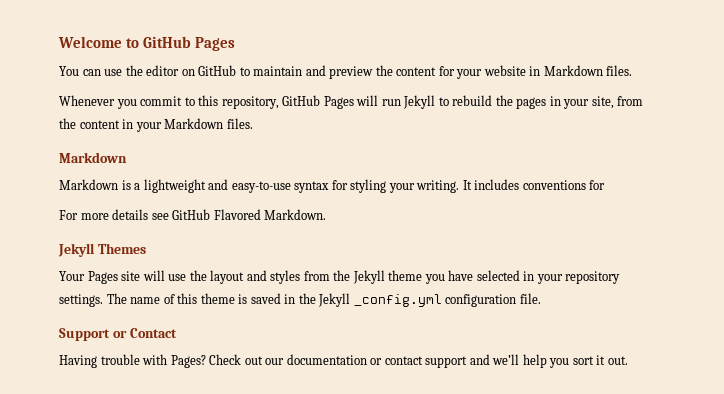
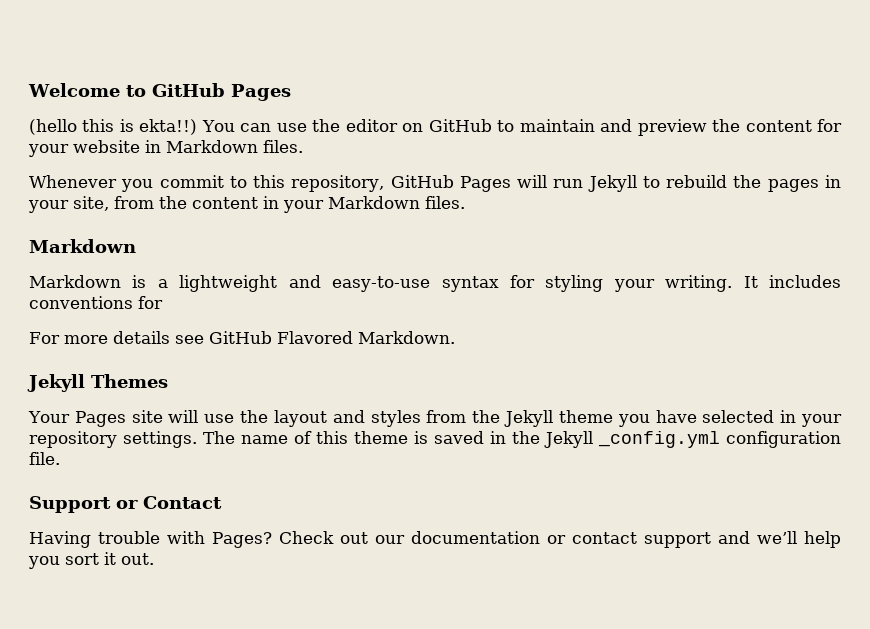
+ (hello this is ekta!!)

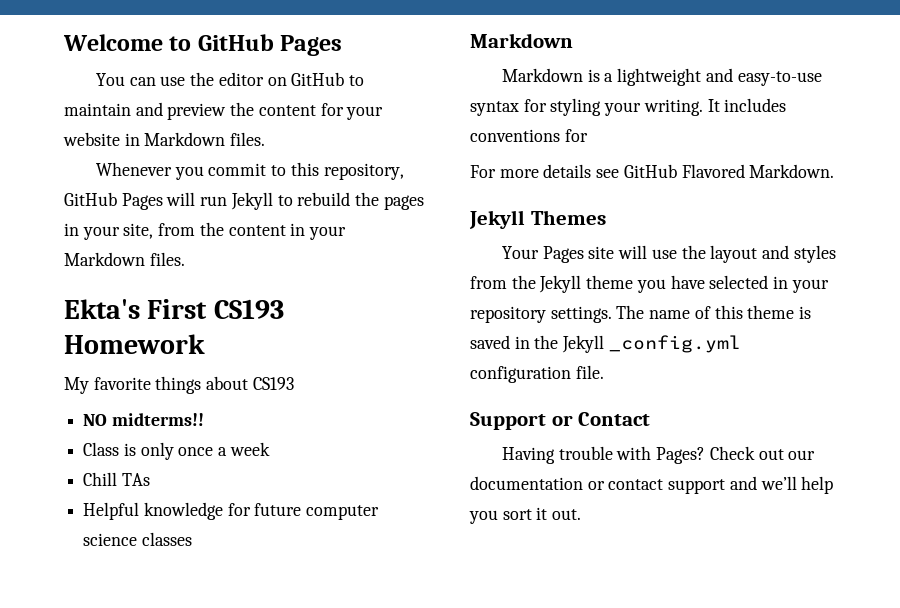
- (hello this is ekta!!)
+ Ekta's First CS193 Homework
+ My favorite things about CS193
+ NO midterms!!
+ Class is only once a week
+ Chill TAs
+ Helpful knowledge for future computer science classes

